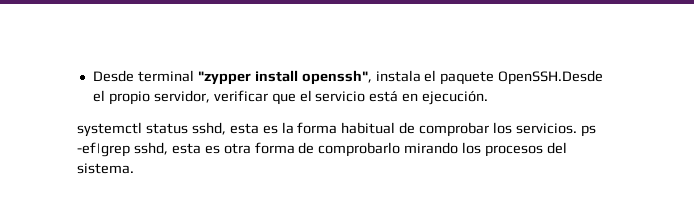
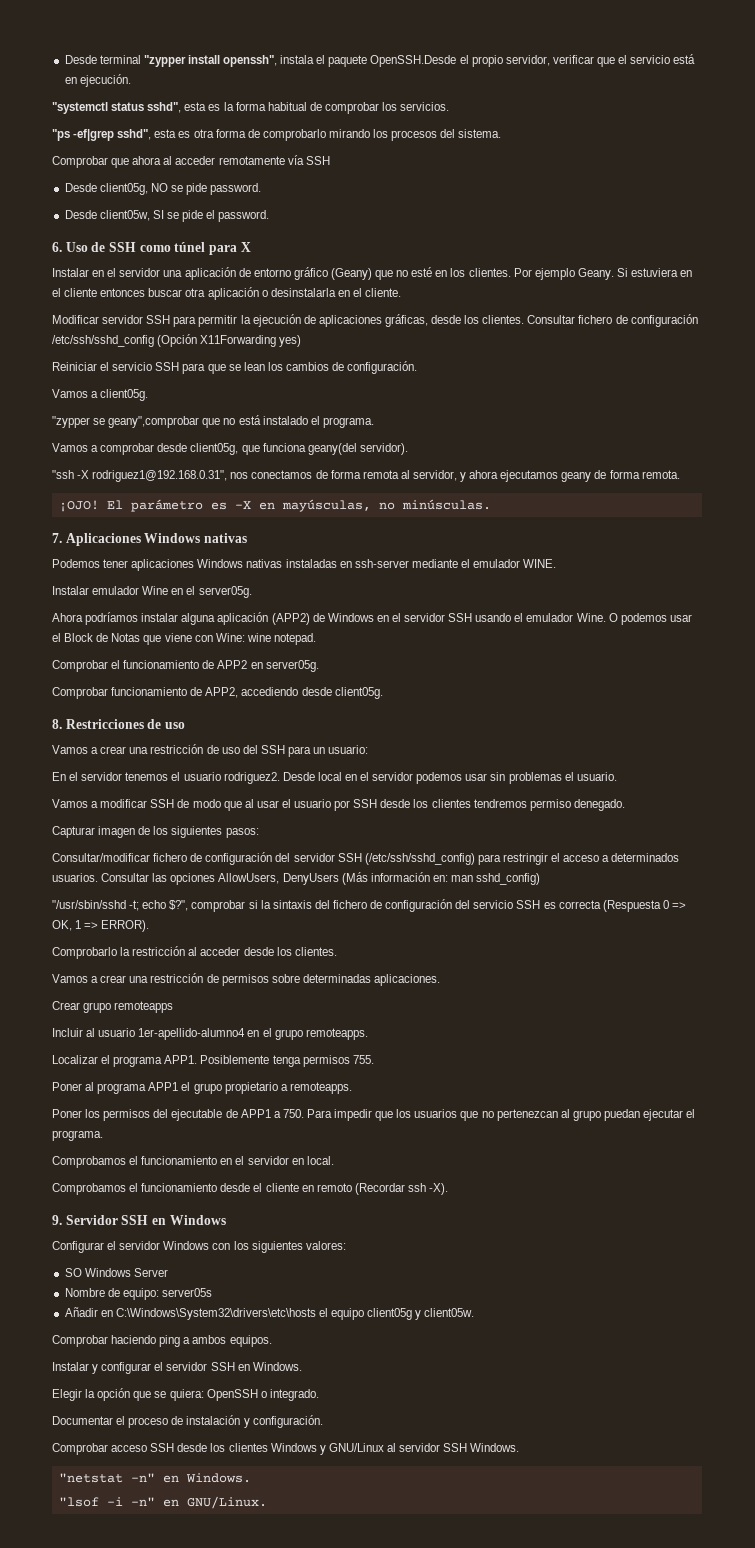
- systemctl status sshd, esta es la forma habitual de comprobar los servicios. ps -ef|grep sshd, esta es otra forma de comprobarlo mirando los procesos del sistema.
+ "systemctl status sshd", esta es la forma habitual de comprobar los servicios.
+ "ps -ef|grep sshd", esta es otra forma de comprobarlo mirando los procesos del sistema.
+ Comprobar que ahora al acceder remotamente vía SSH
+ Desde client05g, NO se pide password.
+ Desde client05w, SI se pide el password.
+ 6. Uso de SSH como túnel para X
+ Instalar en el servidor una aplicación de entorno gráfico (Geany) que no esté en los clientes. Por ejemplo Geany. Si estuviera en el cliente entonces buscar otra aplicación o desinstalarla en el cliente.
+ Modificar servidor SSH para permitir la ejecución de aplicaciones gráficas, desde los clientes. Consultar fichero de configuración /etc/ssh/sshd_config (Opción X11Forwarding yes)
+ Reiniciar el servicio SSH para que se lean los cambios de configuración.
+ Vamos a client05g.
+ "zypper se geany",comprobar que no está instalado el programa.
+ Vamos a comprobar desde client05g, que funciona geany(del servidor).
+ "ssh -X rodriguez1@192.168.0.31", nos conectamos de forma remota al servidor, y ahora ejecutamos geany de forma remota.
+ ¡OJO! El parámetro es -X en mayúsculas, no minúsculas.
+ 7. Aplicaciones Windows nativas
+ Podemos tener aplicaciones Windows nativas instaladas en ssh-server mediante el emulador WINE.
+ Instalar emulador Wine en el server05g.
+ Ahora podríamos instalar alguna aplicación (APP2) de Windows en el servidor SSH usando el emulador Wine. O podemos usar el Block de Notas que viene con Wine: wine notepad.
+ Comprobar el funcionamiento de APP2 en server05g.
+ Comprobar funcionamiento de APP2, accediendo desde client05g.
+ 8. Restricciones de uso
+ Vamos a crear una restricción de uso del SSH para un usuario:
+ En el servidor tenemos el usuario rodriguez2. Desde local en el servidor podemos usar sin problemas el usuario.
+ Vamos a modificar SSH de modo que al usar el usuario por SSH desde los clientes tendremos permiso denegado.
+ Capturar imagen de los siguientes pasos:
+ Consultar/modificar fichero de configuración del servidor SSH (/etc/ssh/sshd_config) para restringir el acceso a determinados usuarios. Consultar las opciones AllowUsers, DenyUsers (Más información en: man sshd_config)
+ "/usr/sbin/sshd -t; echo $?", comprobar si la sintaxis del fichero de configuración del servicio SSH es correcta (Respuesta 0 => OK, 1 => ERROR).
+ Comprobarlo la restricción al acceder desde los clientes.
+ Vamos a crear una restricción de permisos sobre determinadas aplicaciones.
+ Crear grupo remoteapps
+ Incluir al usuario 1er-apellido-alumno4 en el grupo remoteapps.
+ Localizar el programa APP1. Posiblemente tenga permisos 755.
+ Poner al programa APP1 el grupo propietario a remoteapps.
+ Poner los permisos del ejecutable de APP1 a 750. Para impedir que los usuarios que no pertenezcan al grupo puedan ejecutar el programa.
+ Comprobamos el funcionamiento en el servidor en local.
+ Comprobamos el funcionamiento desde el cliente en remoto (Recordar ssh -X).
+ 9. Servidor SSH en Windows
+ Configurar el servidor Windows con los siguientes valores:
+ SO Windows Server
+ Nombre de equipo: server05s
+ Añadir en C:\Windows\System32\drivers\etc\hosts el equipo client05g y client05w.
+ Comprobar haciendo ping a ambos equipos.
+ Instalar y configurar el servidor SSH en Windows.
+ Elegir la opción que se quiera: OpenSSH o integrado.
+ Documentar el proceso de instalación y configuración.
+ Comprobar acceso SSH desde los clientes Windows y GNU/Linux al servidor SSH Windows.
+ "netstat -n" en Windows.
+ "lsof -i -n" en GNU/Linux.

